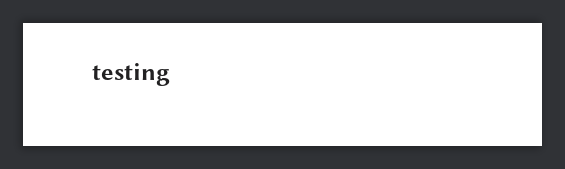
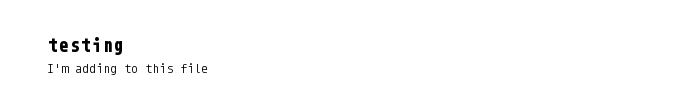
+ I'm adding to this file

